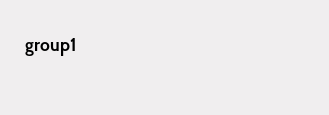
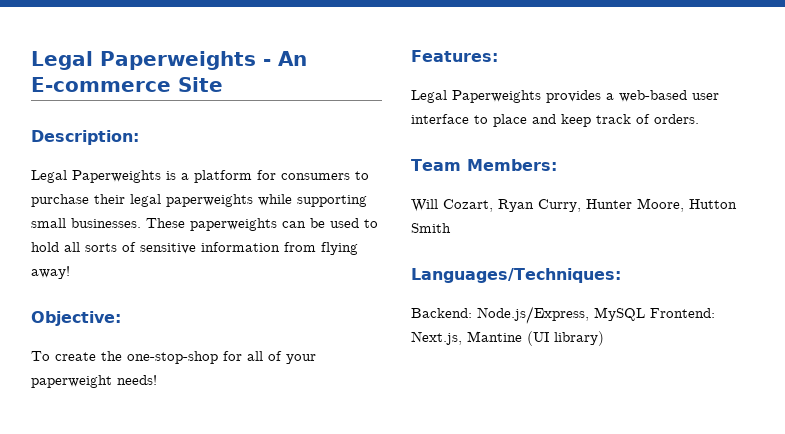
- group1
+ Legal Paperweights - An E-commerce Site
+ Description:
+ Legal Paperweights is a platform for consumers to purchase their legal paperweights while supporting small businesses. These paperweights can be used to hold all sorts of sensitive information from flying away!
+ Objective:
+ To create the one-stop-shop for all of your paperweight needs!
+ Features:
+ Legal Paperweights provides a web-based user interface to place and keep track of orders.
+ Team Members:
+ Will Cozart, Ryan Curry, Hunter Moore, Hutton Smith
+ Languages/Techniques:
+ Backend: Node.js/Express, MySQL Frontend: Next.js, Mantine (UI library)

